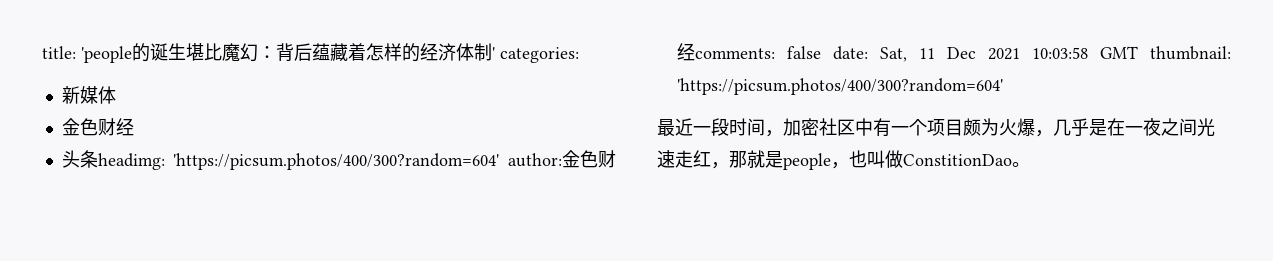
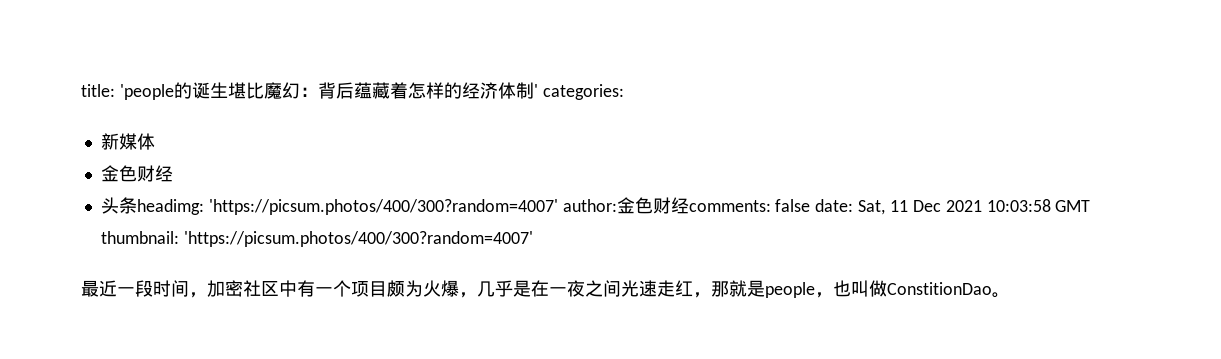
- 头条headimg: 'https://picsum.photos/400/300?random=604' author:金色财经comments: false date: Sat, 11 Dec 2021 10:03:58 GMT thumbnail: 'https://picsum.photos/400/300?random=604'
+ 头条headimg: 'https://picsum.photos/400/300?random=4007' author:金色财经comments: false date: Sat, 11 Dec 2021 10:03:58 GMT thumbnail: 'https://picsum.photos/400/300?random=4007'

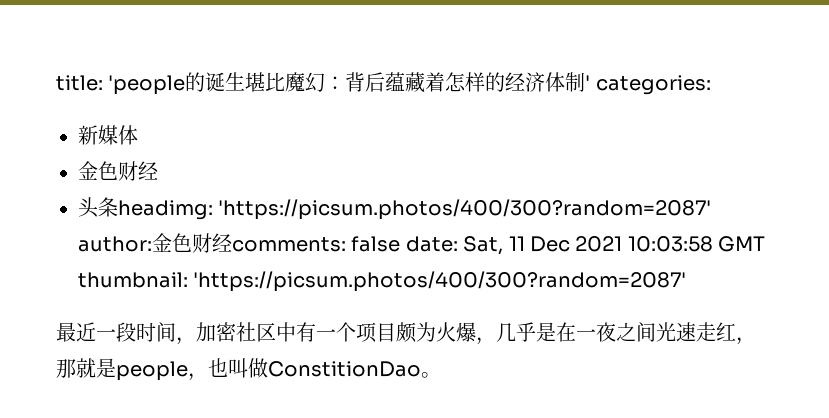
- 头条headimg: 'https://picsum.photos/400/300?random=4007' author:金色财经comments: false date: Sat, 11 Dec 2021 10:03:58 GMT thumbnail: 'https://picsum.photos/400/300?random=4007'
+ 头条headimg: 'https://picsum.photos/400/300?random=2087' author:金色财经comments: false date: Sat, 11 Dec 2021 10:03:58 GMT thumbnail: 'https://picsum.photos/400/300?random=2087'

